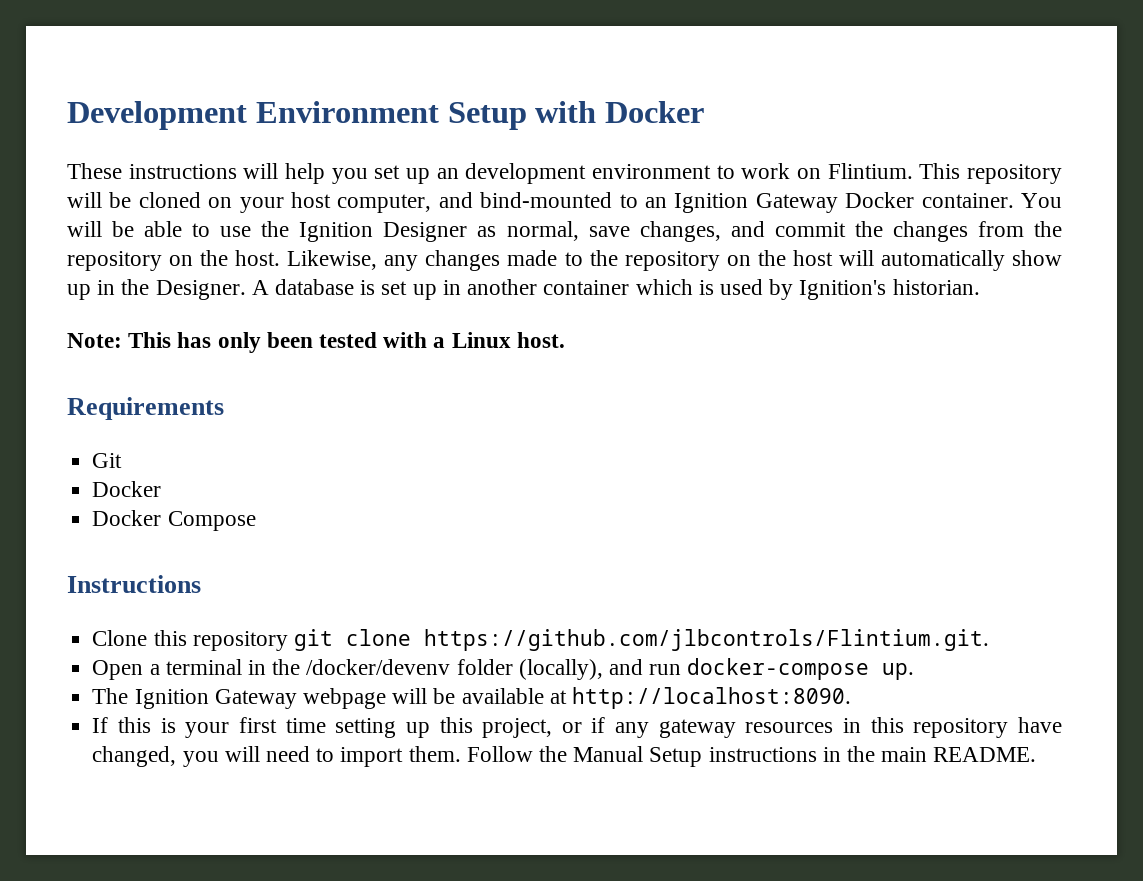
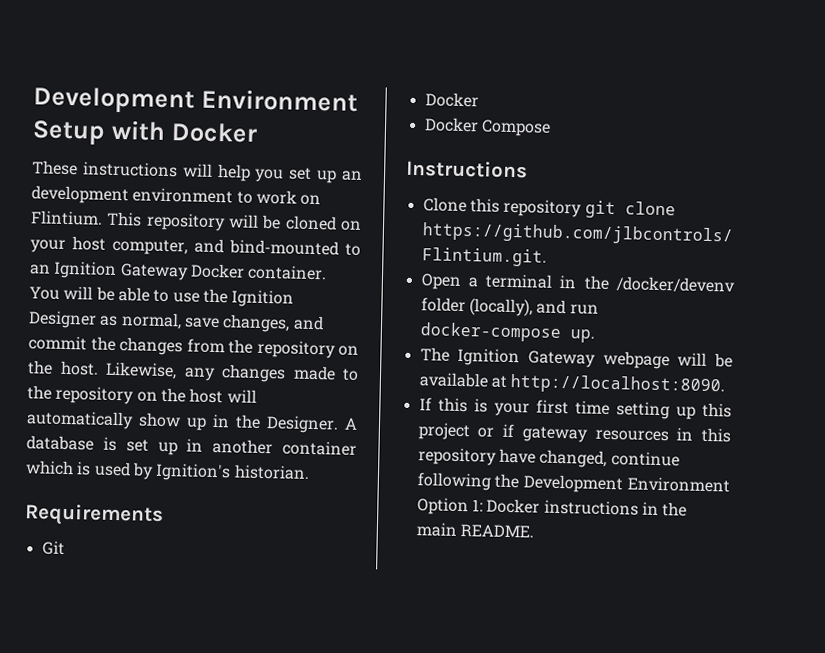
- Note: This has only been tested with a Linux host.
- If this is your first time setting up this project, or if any gateway resources in this repository have changed, you will need to import them. Follow the Manual Setup instructions in the main README.
+ If this is your first time setting up this project or if gateway resources in this repository have changed, continue following the Development Environment Option 1: Docker instructions in the main README.

